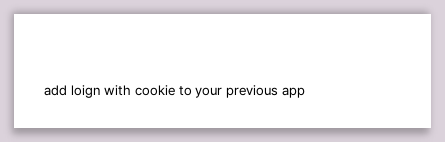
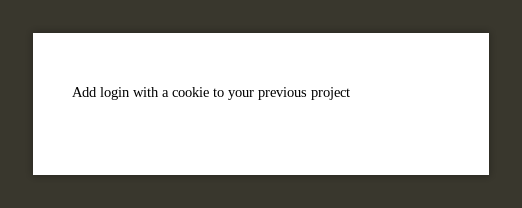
- add loign with cookie to your previous app
+ Add login with a cookie to your previous project

